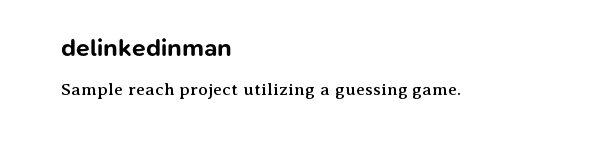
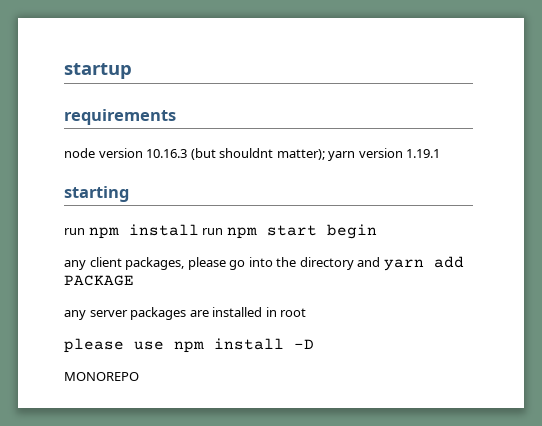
- delinkedinman
- Sample reach project utilizing a guessing game.
+ startup
+ requirements
+ node version 10.16.3 (but shouldnt matter); yarn version 1.19.1
+ starting
+ run npm install run npm start begin
+ any client packages, please go into the directory and yarn add PACKAGE
+ any server packages are installed in root
+ please use npm install -D
+ MONOREPO

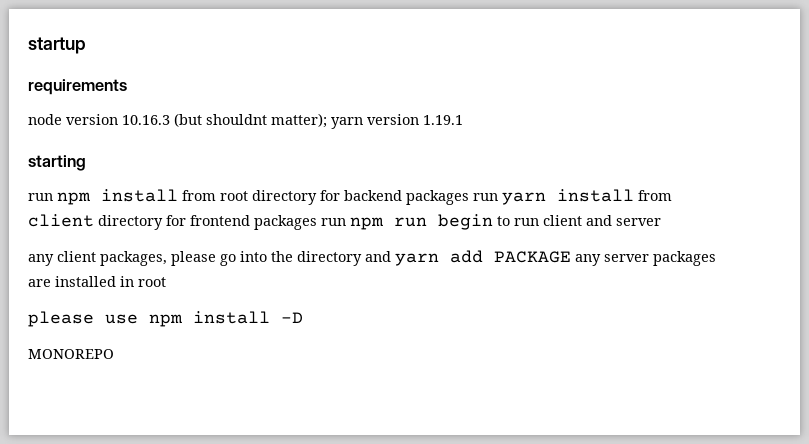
- run npm install run npm start begin
+ run npm install from root directory for backend packages run yarn install from client directory for frontend packages run npm run begin to run client and server
- any client packages, please go into the directory and yarn add PACKAGE
- any server packages are installed in root
+ any client packages, please go into the directory and yarn add PACKAGE any server packages are installed in root

